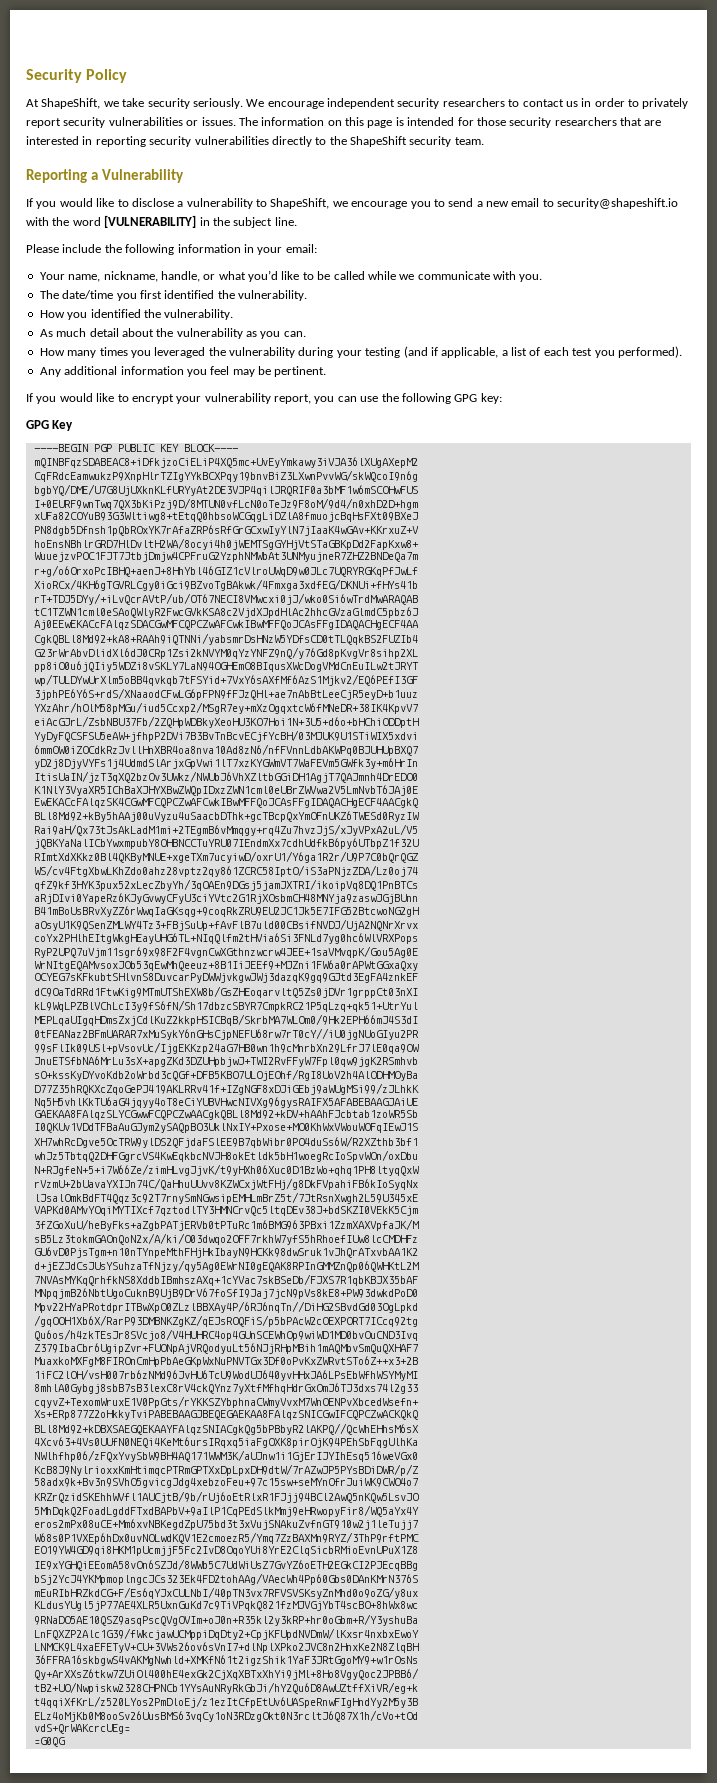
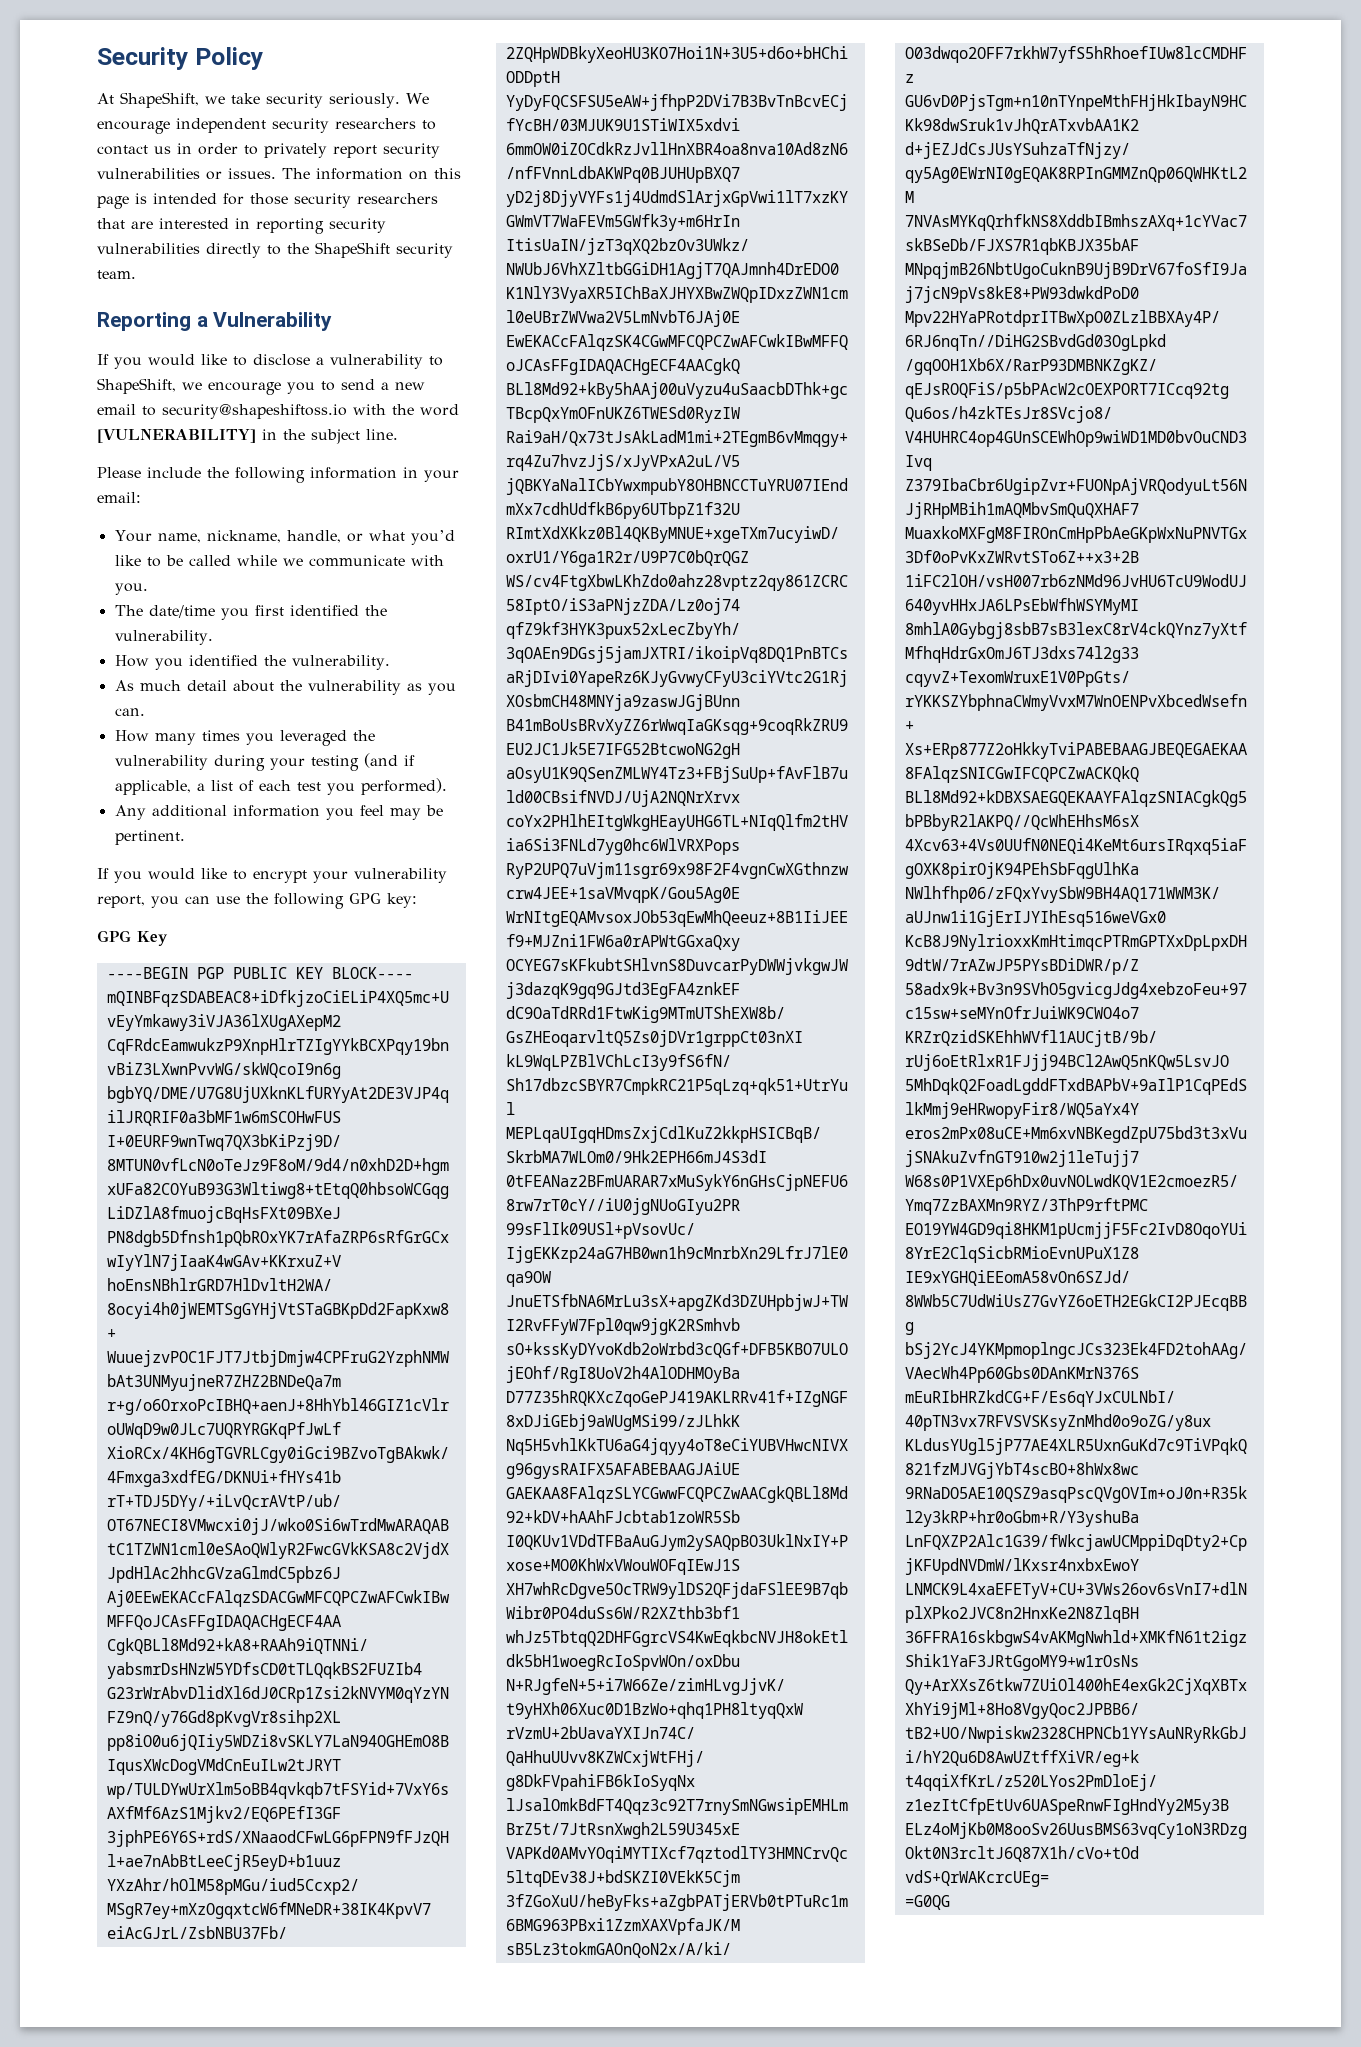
- If you would like to disclose a vulnerability to ShapeShift, we encourage you to send a new email to security@shapeshift.io with the word [VULNERABILITY] in the subject line.
+ If you would like to disclose a vulnerability to ShapeShift, we encourage you to send a new email to security@shapeshiftoss.io with the word [VULNERABILITY] in the subject line.

